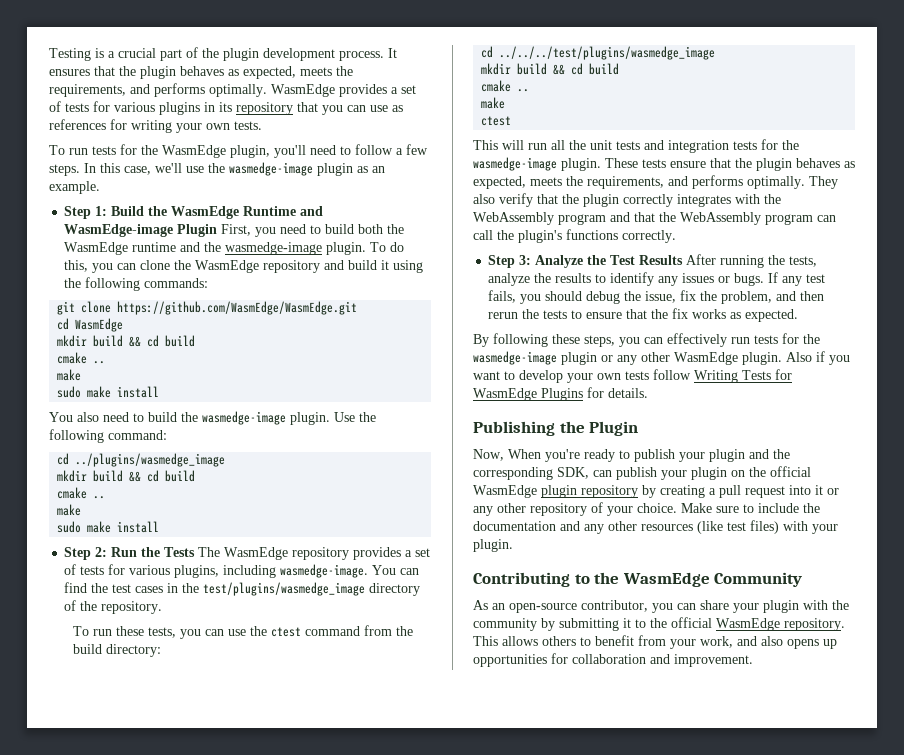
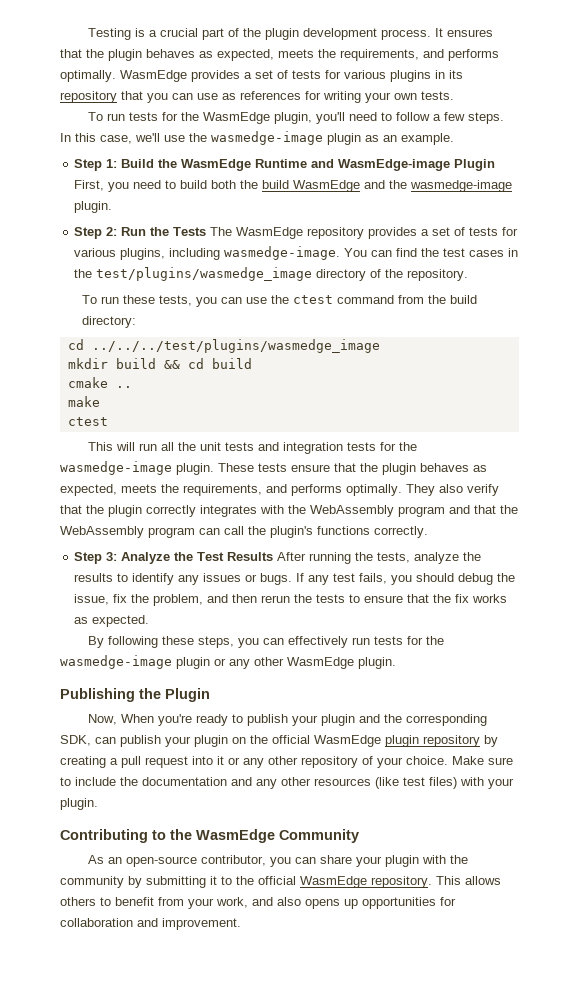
- Step 1: Build the WasmEdge Runtime and WasmEdge-image Plugin First, you need to build both the WasmEdge runtime and the wasmedge-image plugin. To do this, you can clone the WasmEdge repository and build it using the following commands:
- git clone https://github.com/WasmEdge/WasmEdge.git
- cd WasmEdge
- mkdir build && cd build
- cmake ..
- make
- sudo make install
- You also need to build the wasmedge-image plugin. Use the following command:
- cd ../plugins/wasmedge_image
- mkdir build && cd build
- cmake ..
- make
- sudo make install
+ Step 1: Build the WasmEdge Runtime and WasmEdge-image Plugin First, you need to build both the build WasmEdge and the wasmedge-image plugin.
- Also if you want to develop your own tests follow Writing Tests for WasmEdge Plugins for details.

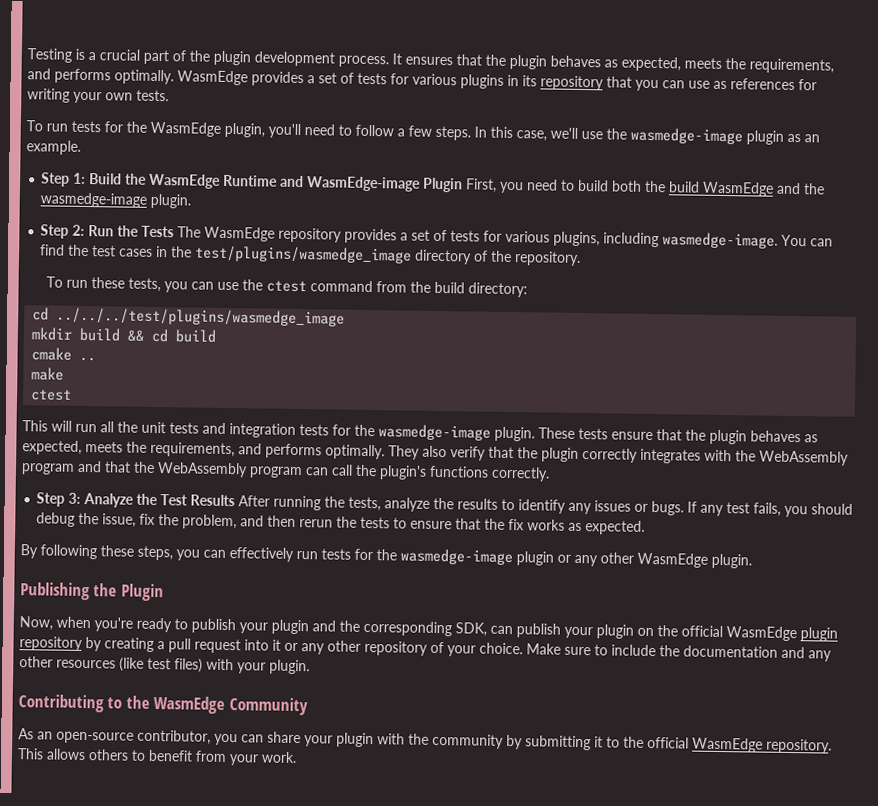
- Now, When you're ready to publish your plugin and the corresponding SDK, can publish your plugin on the official WasmEdge plugin repository by creating a pull request into it or any other repository of your choice.
+ Now, when you're ready to publish your plugin and the corresponding SDK, can publish your plugin on the official WasmEdge plugin repository by creating a pull request into it or any other repository of your choice.
- This allows others to benefit from your work, and also opens up opportunities for collaboration and improvement.
+ This allows others to benefit from your work.

